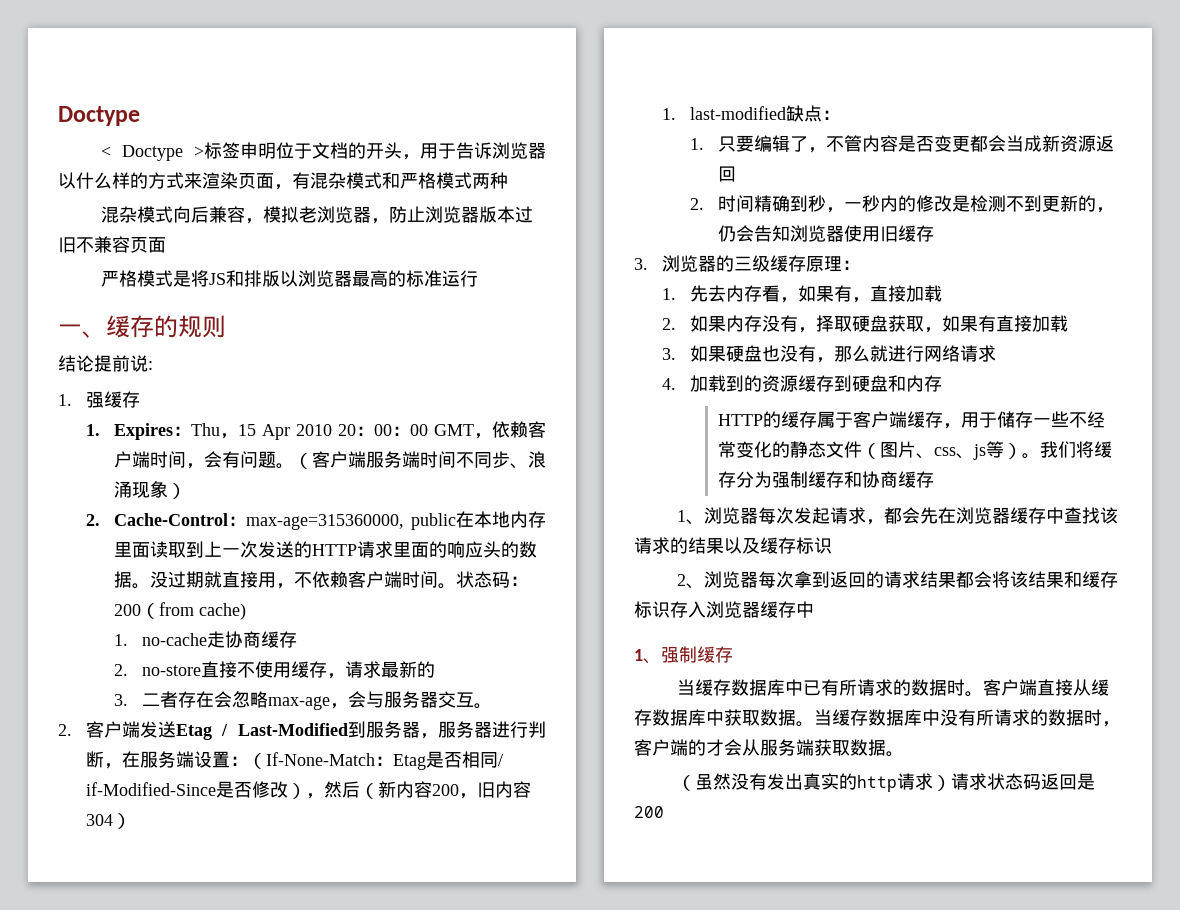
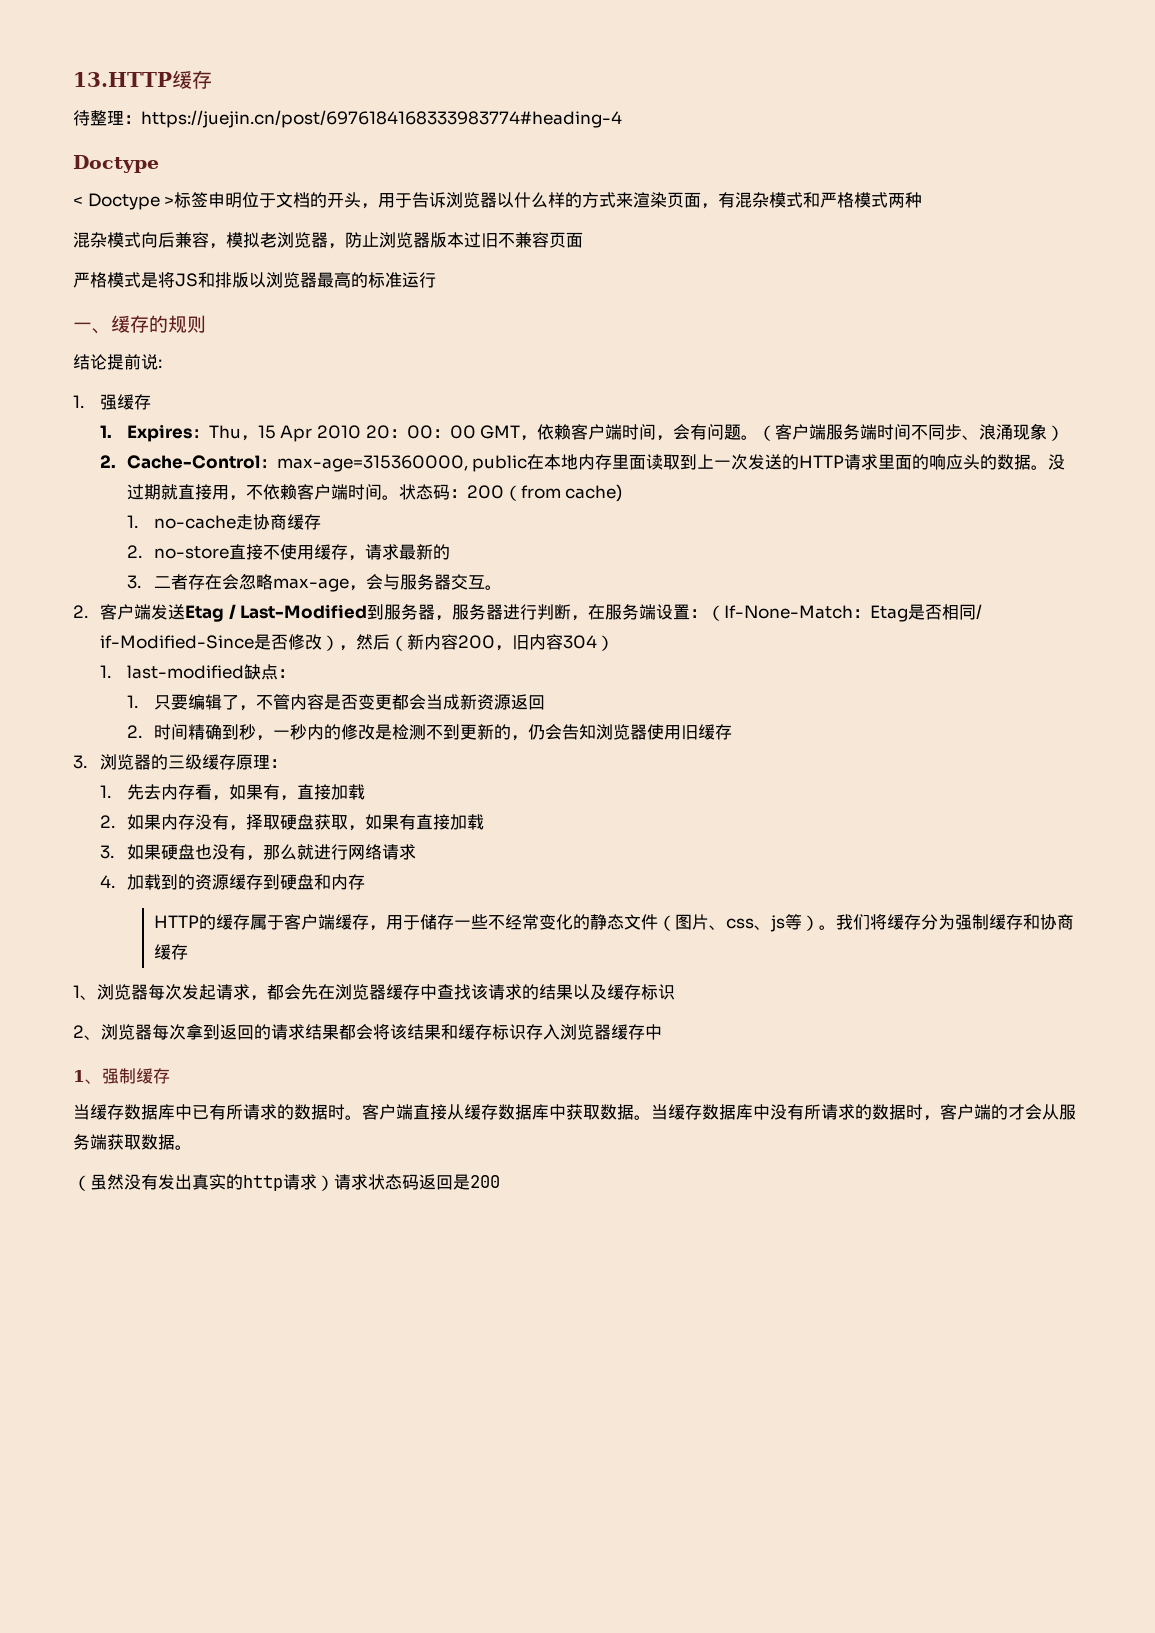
+ 13.HTTP缓存
+ 待整理：https://juejin.cn/post/6976184168333983774#heading-4

